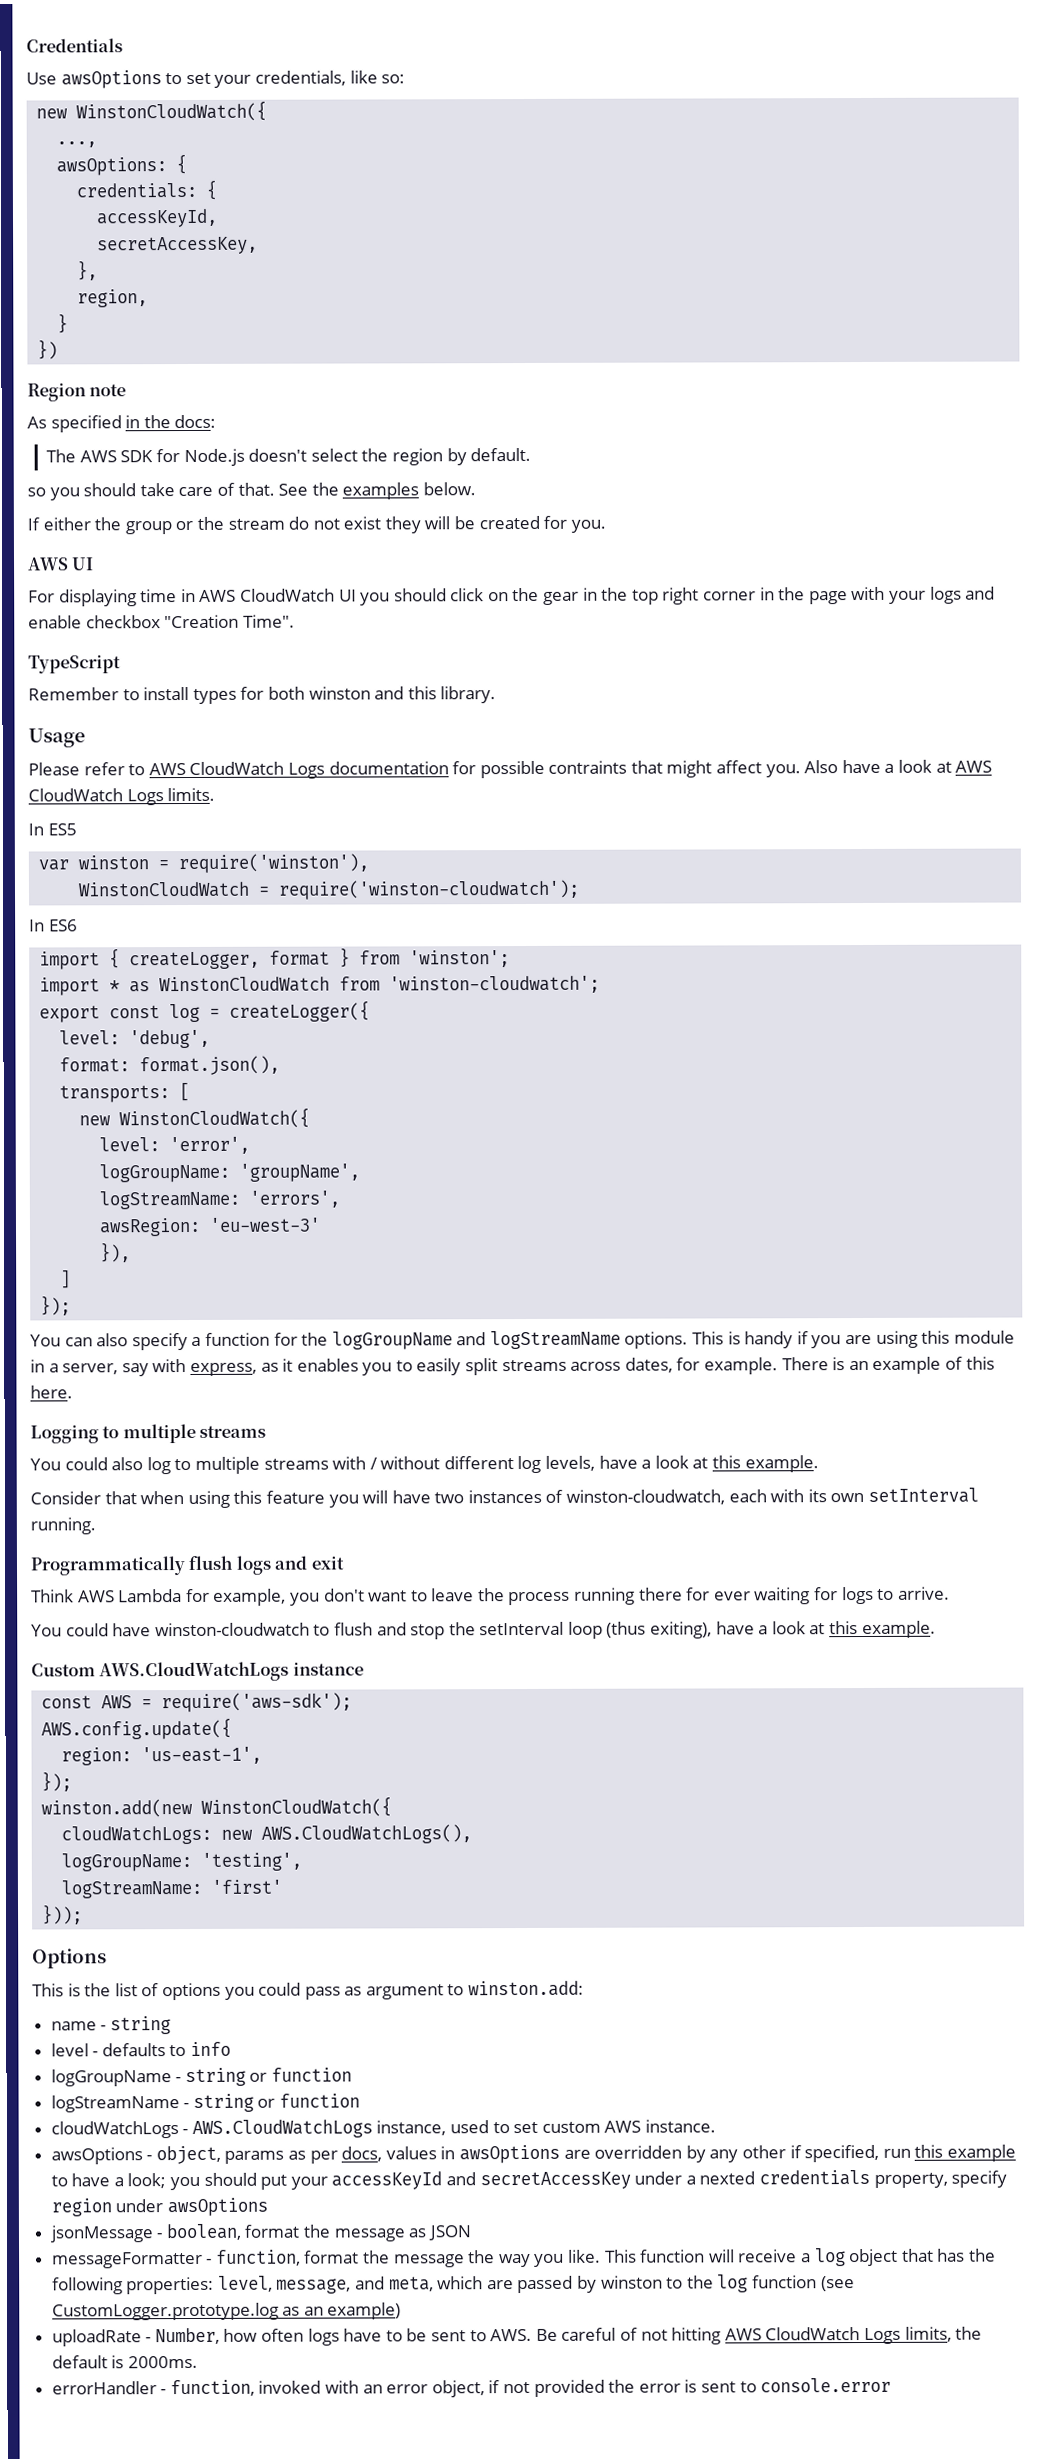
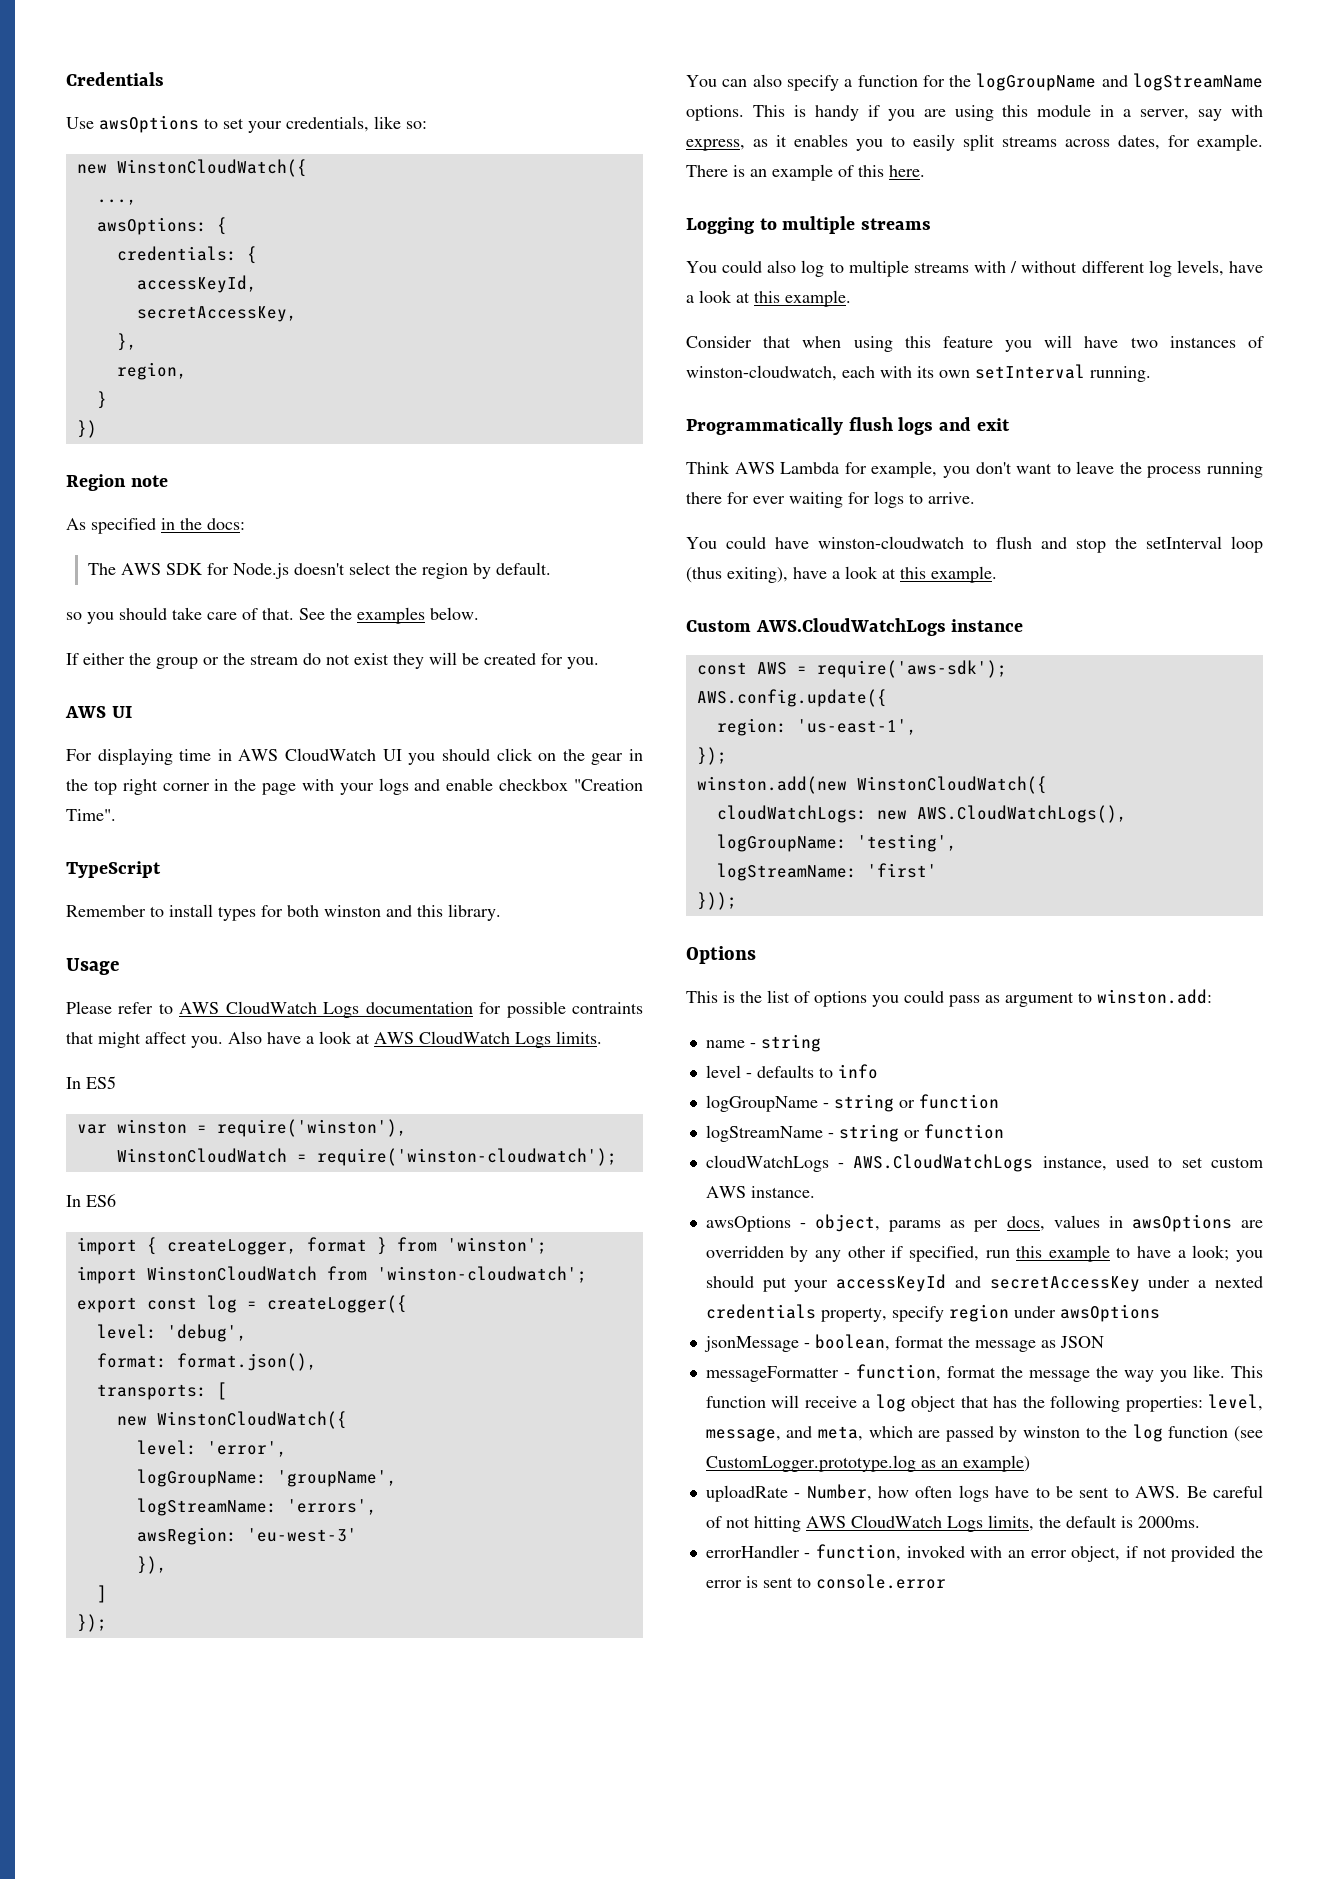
- import * as WinstonCloudWatch from 'winston-cloudwatch';
+ import WinstonCloudWatch from 'winston-cloudwatch';

